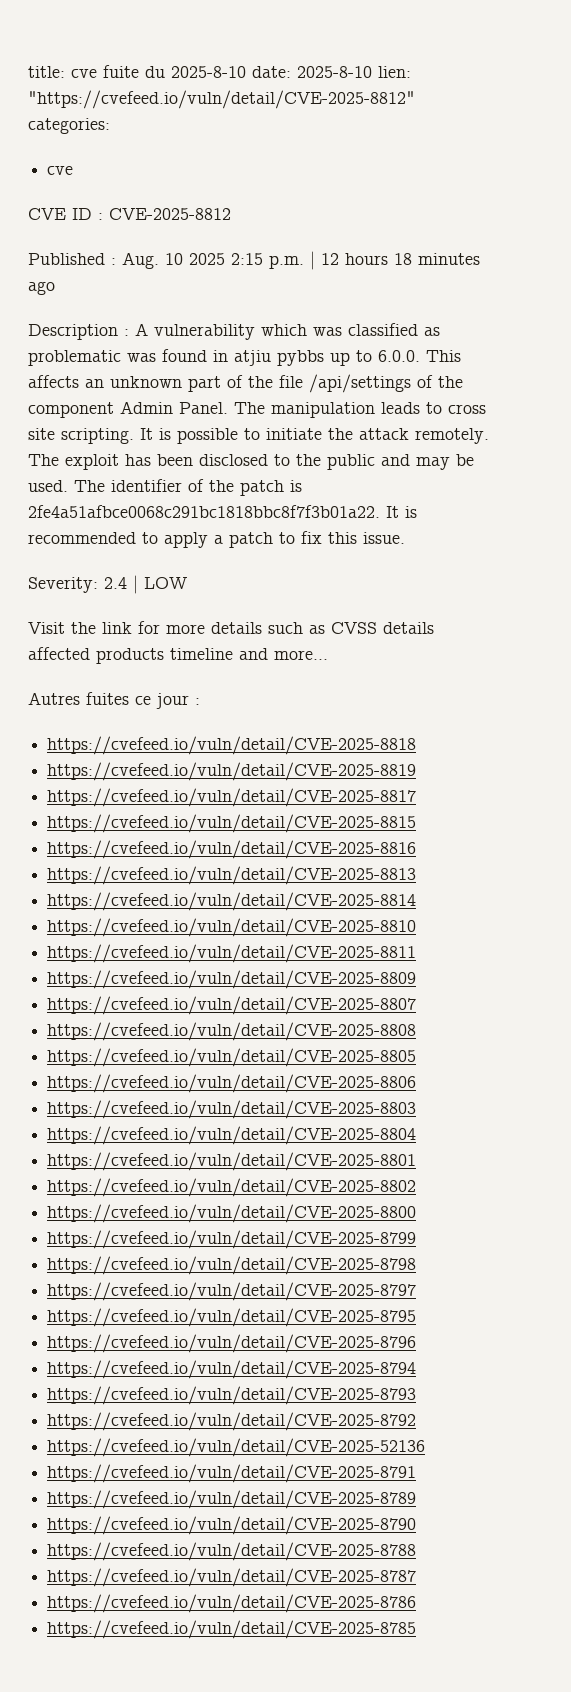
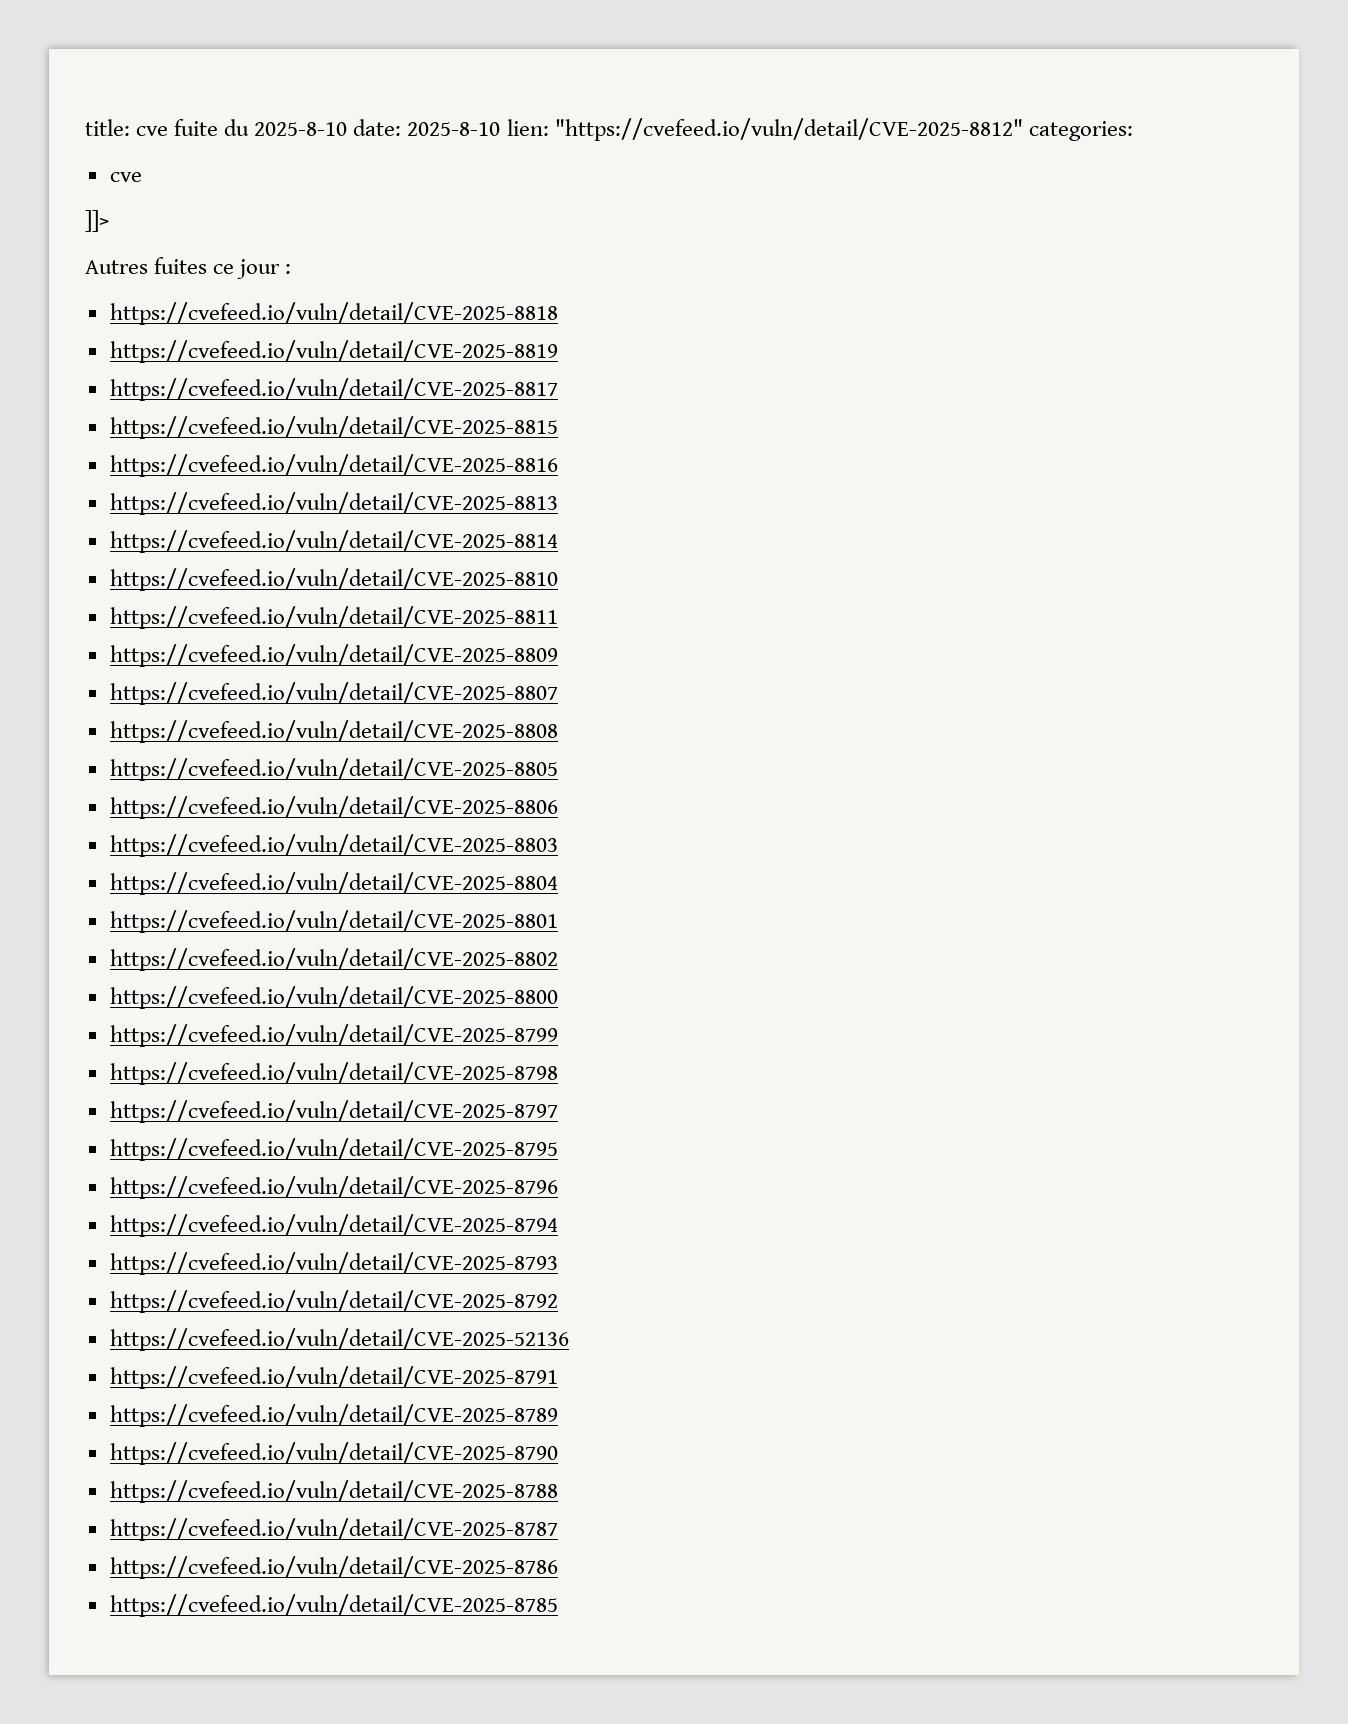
- CVE ID : CVE-2025-8812
- Published : Aug. 10 2025 2:15 p.m. | 12 hours 18 minutes ago
- Description : A vulnerability which was classified as problematic was found in atjiu pybbs up to 6.0.0. This affects an unknown part of the file /api/settings of the component Admin Panel. The manipulation leads to cross site scripting. It is possible to initiate the attack remotely. The exploit has been disclosed to the public and may be used. The identifier of the patch is 2fe4a51afbce0068c291bc1818bbc8f7f3b01a22. It is recommended to apply a patch to fix this issue.
- Severity: 2.4 | LOW
- Visit the link for more details such as CVSS details affected products timeline and more...
+ ]]>

